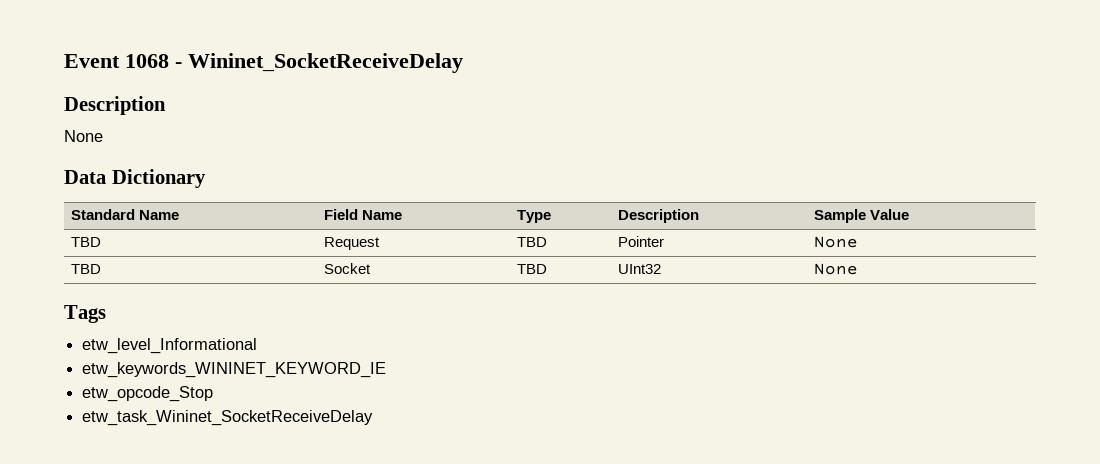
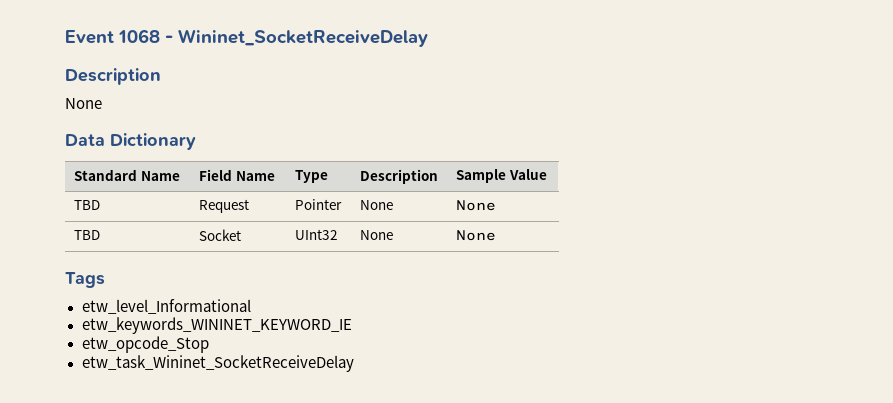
- TBD | Request | TBD | Pointer | None
+ TBD | Request | Pointer | None | None
- TBD | Socket | TBD | UInt32 | None
+ TBD | Socket | UInt32 | None | None

